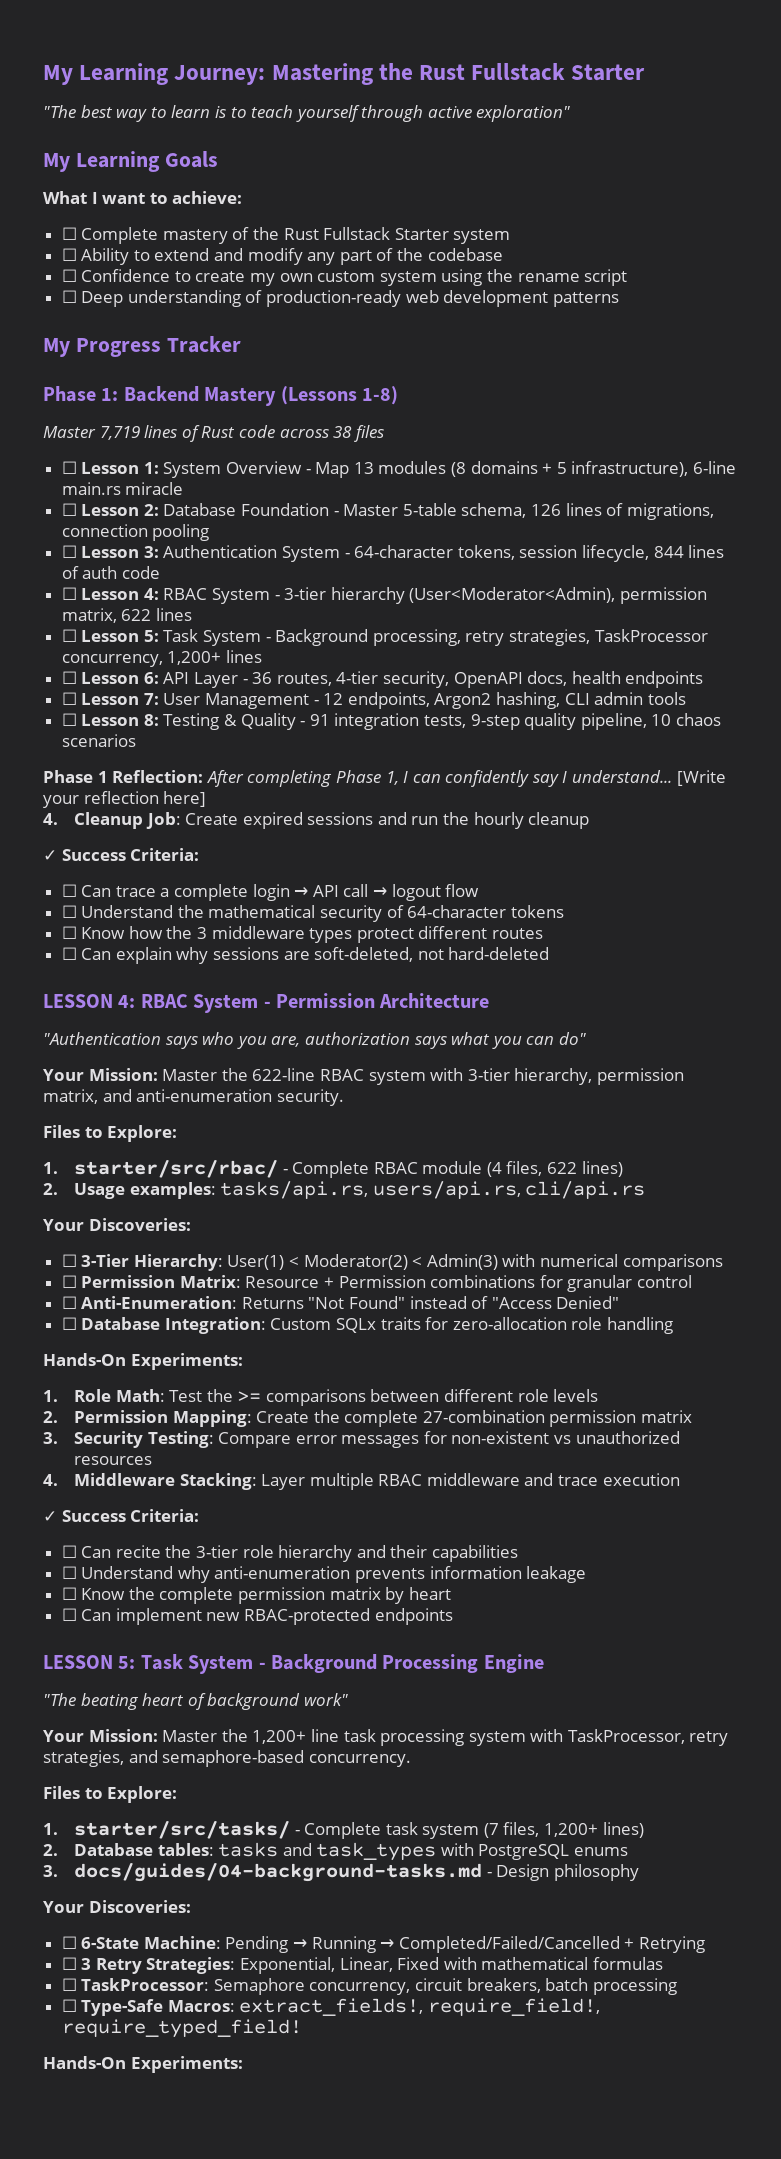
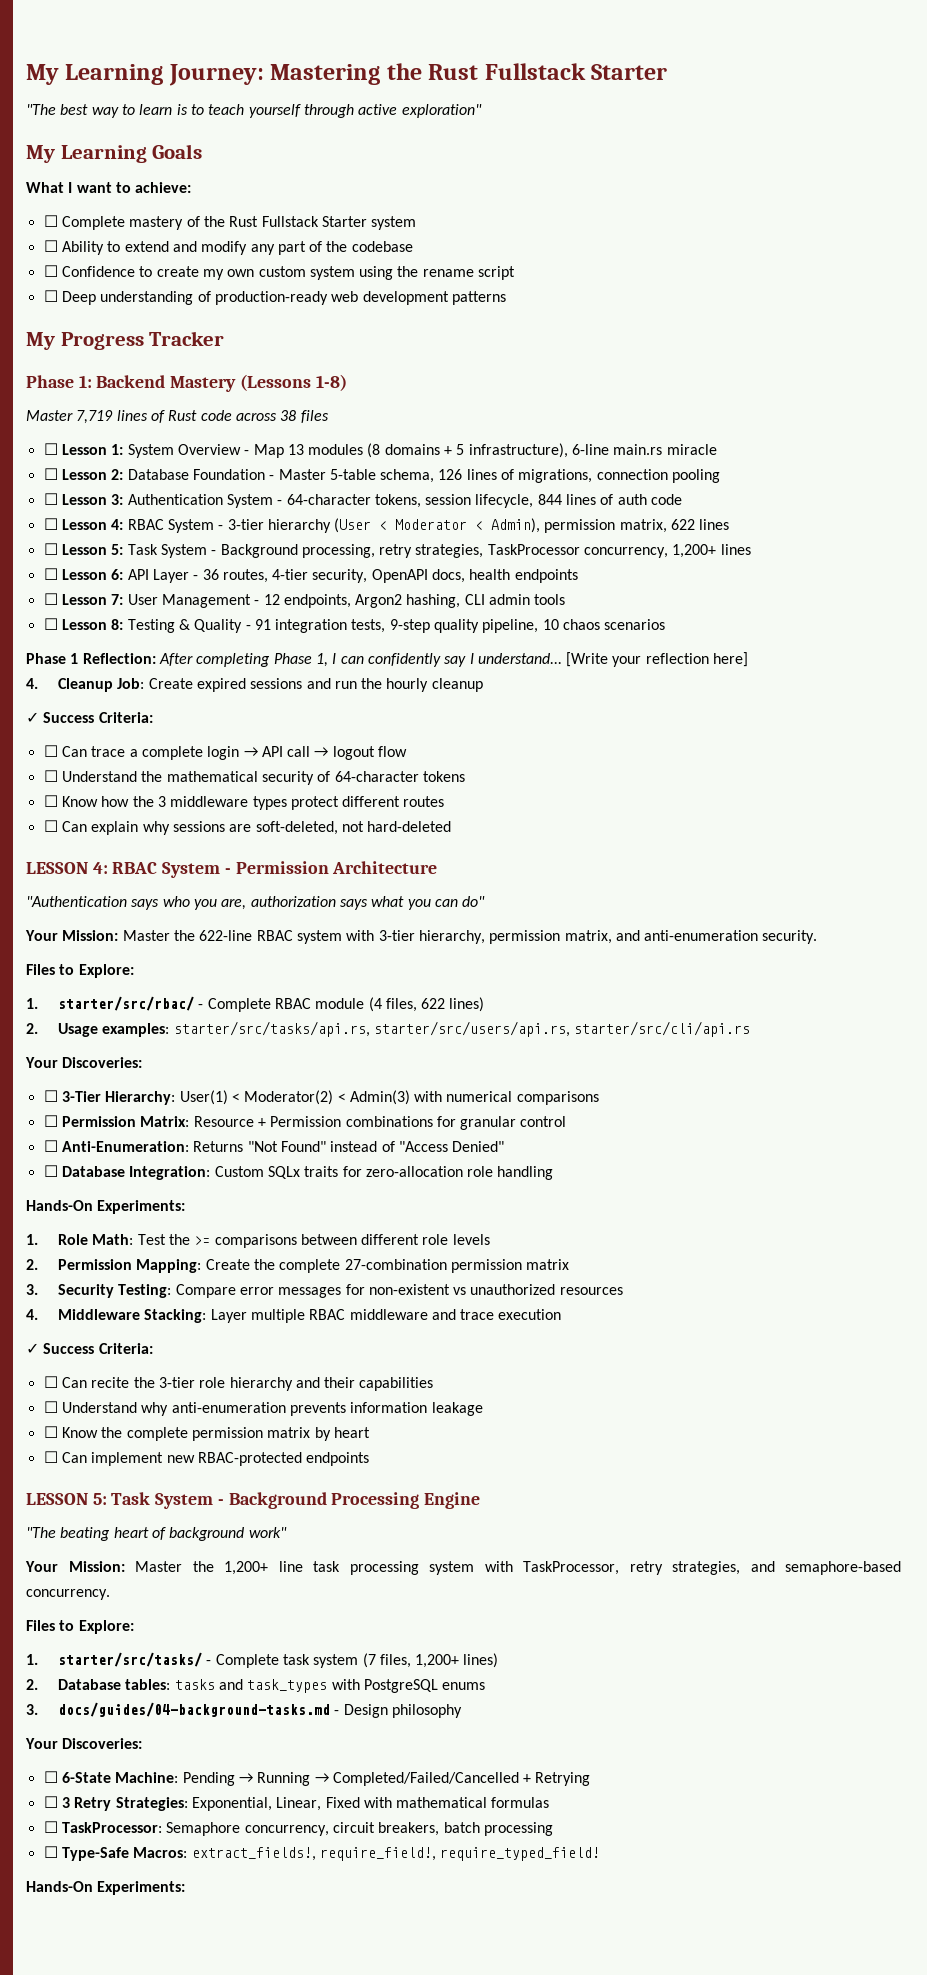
- ☐ Lesson 4: RBAC System - 3-tier hierarchy (User<Moderator<Admin), permission matrix, 622 lines
+ ☐ Lesson 4: RBAC System - 3-tier hierarchy (User < Moderator < Admin), permission matrix, 622 lines
- 2. Usage examples: tasks/api.rs, users/api.rs, cli/api.rs
+ 2. Usage examples: starter/src/tasks/api.rs, starter/src/users/api.rs, starter/src/cli/api.rs

